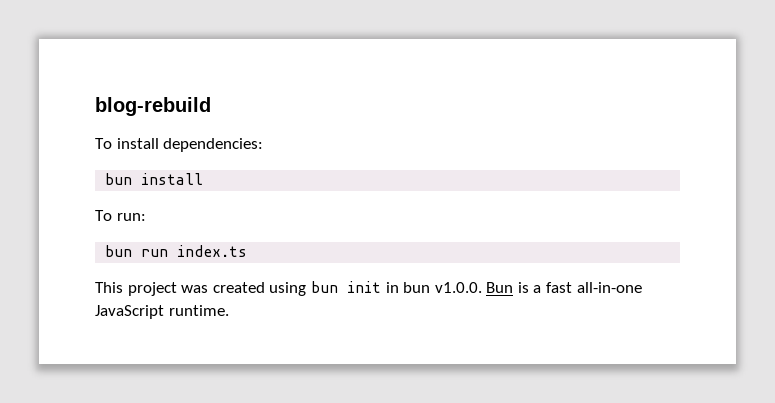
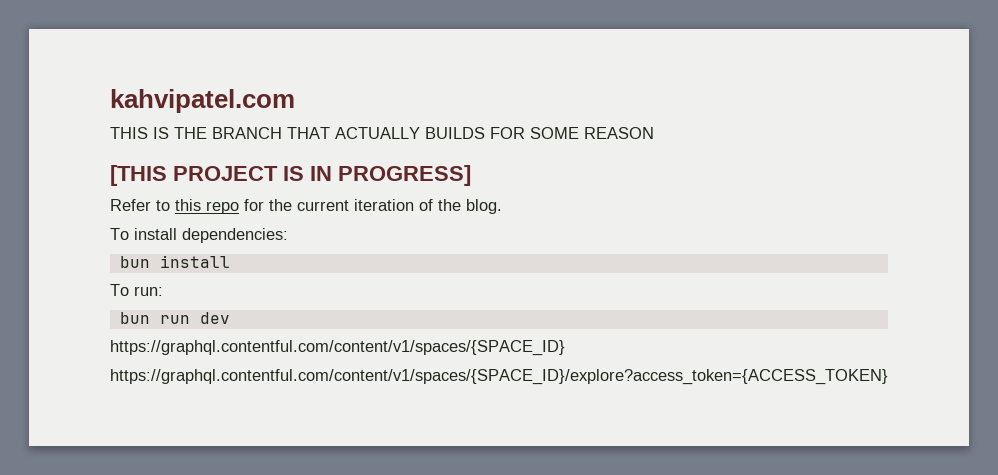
- blog-rebuild
+ kahvipatel.com
+ THIS IS THE BRANCH THAT ACTUALLY BUILDS FOR SOME REASON
+ [THIS PROJECT IS IN PROGRESS]
+ Refer to this repo for the current iteration of the blog.
- bun run index.ts
- This project was created using bun init in bun v1.0.0. Bun is a fast all-in-one JavaScript runtime.
+ bun run dev
+ https://graphql.contentful.com/content/v1/spaces/{SPACE_ID}
+ https://graphql.contentful.com/content/v1/spaces/{SPACE_ID}/explore?access_token={ACCESS_TOKEN}

